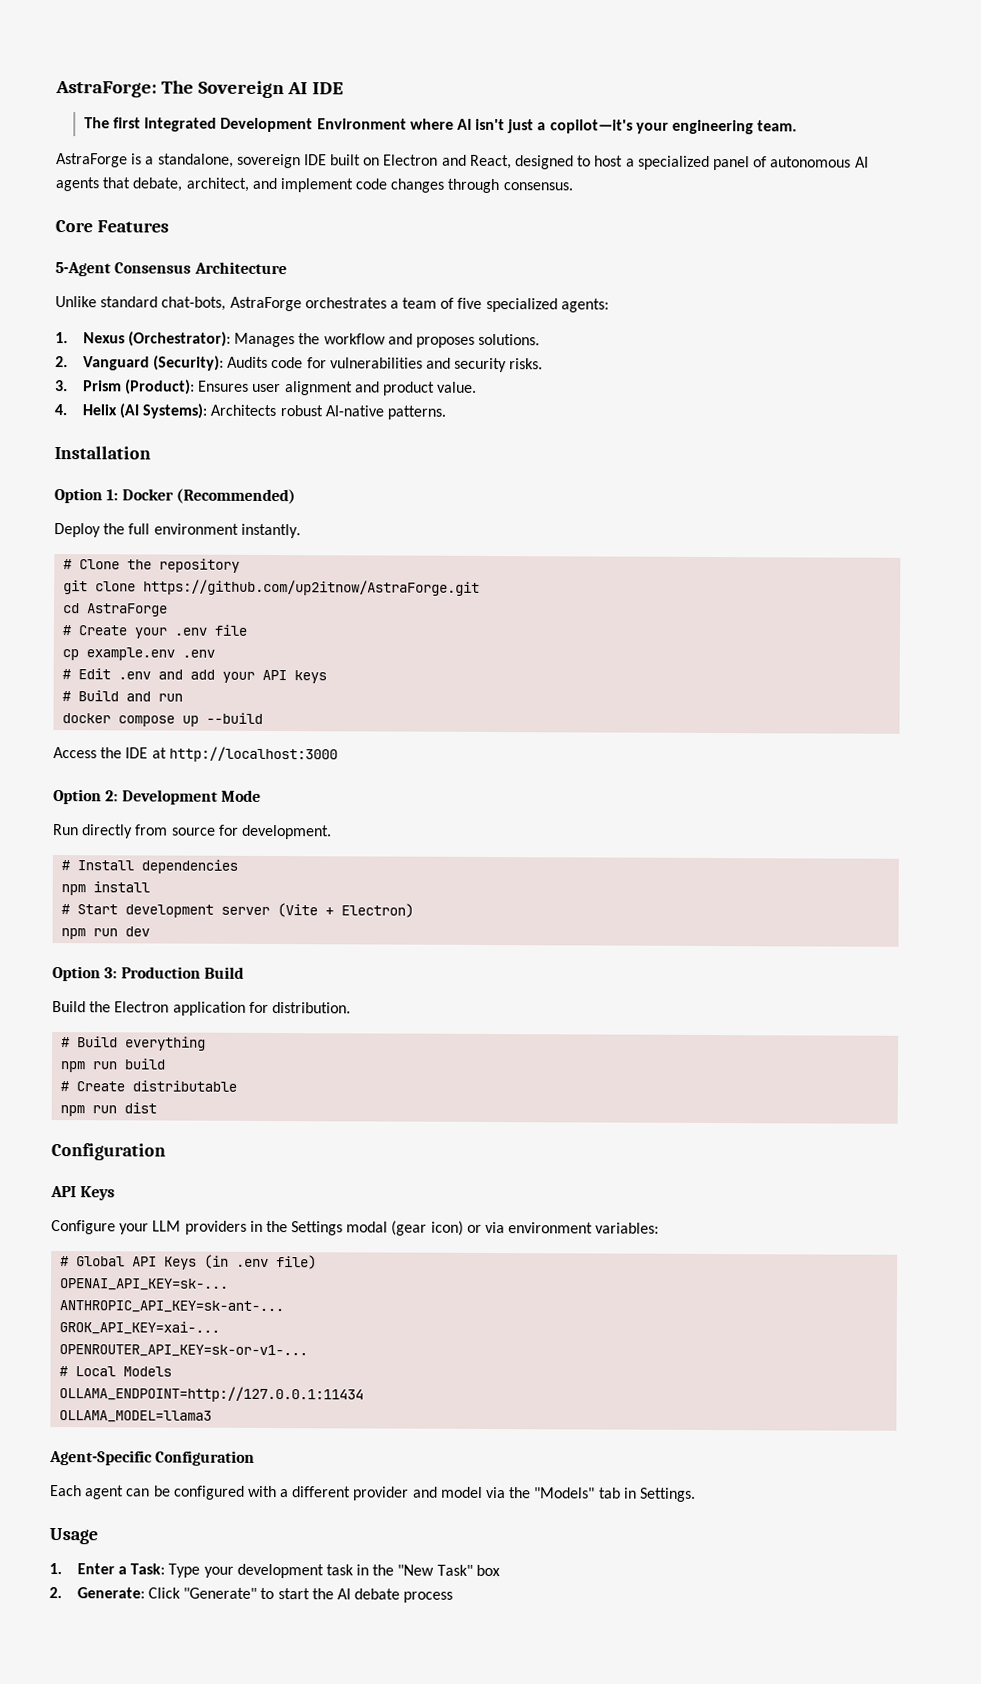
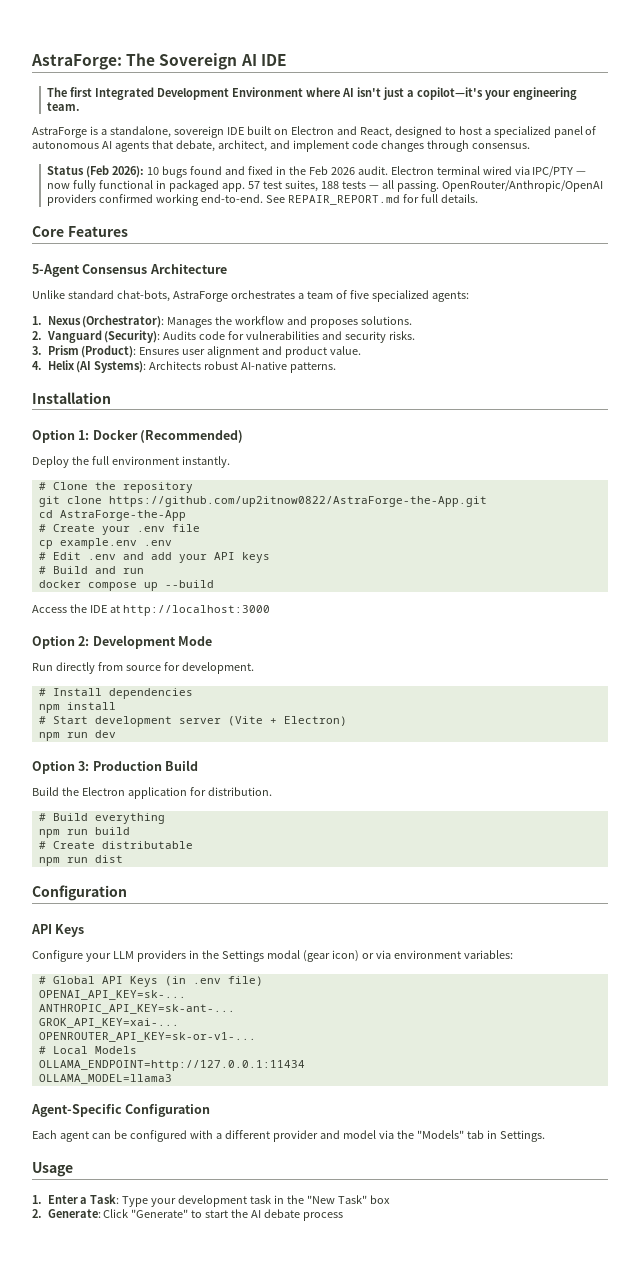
+ Status (Feb 2026): 10 bugs found and fixed in the Feb 2026 audit. Electron terminal wired via IPC/PTY — now fully functional in packaged app. 57 test suites, 188 tests — all passing. OpenRouter/Anthropic/OpenAI providers confirmed working end-to-end. See REPAIR_REPORT.md for full details.
- git clone https://github.com/up2itnow/AstraForge.git
+ git clone https://github.com/up2itnow0822/AstraForge-the-App.git
- cd AstraForge
+ cd AstraForge-the-App

